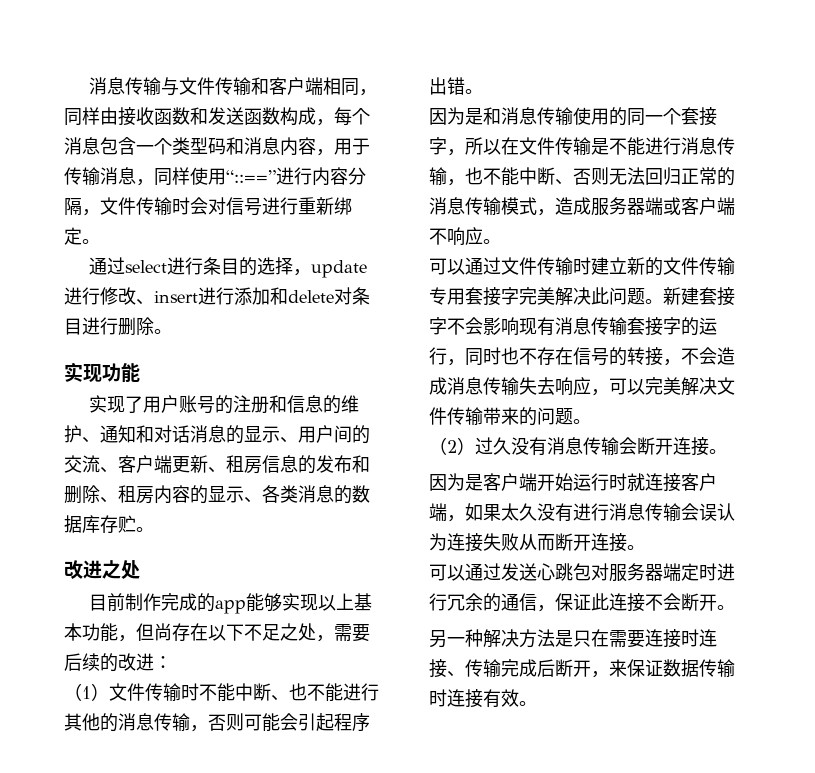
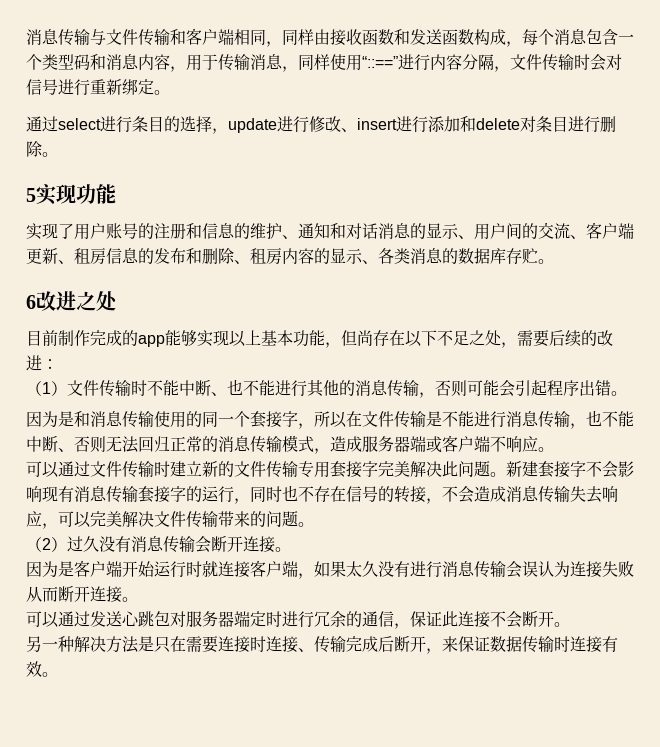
- 实现功能
+ 5实现功能
- 改进之处
+ 6改进之处

